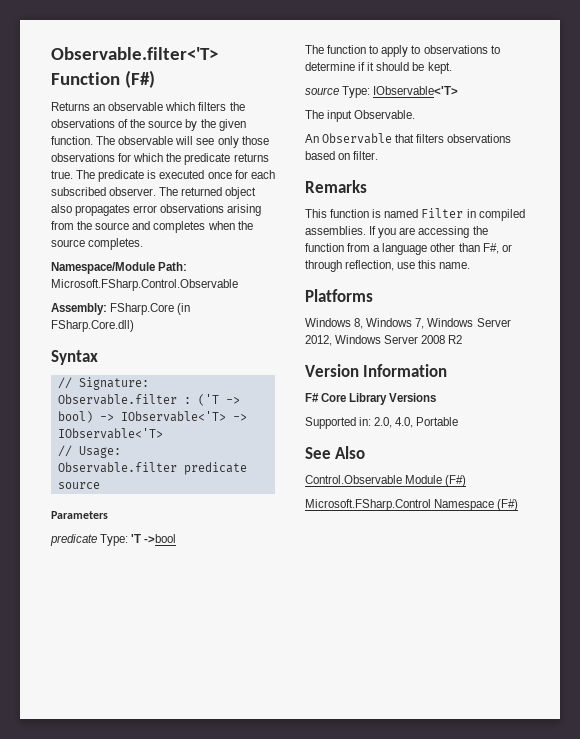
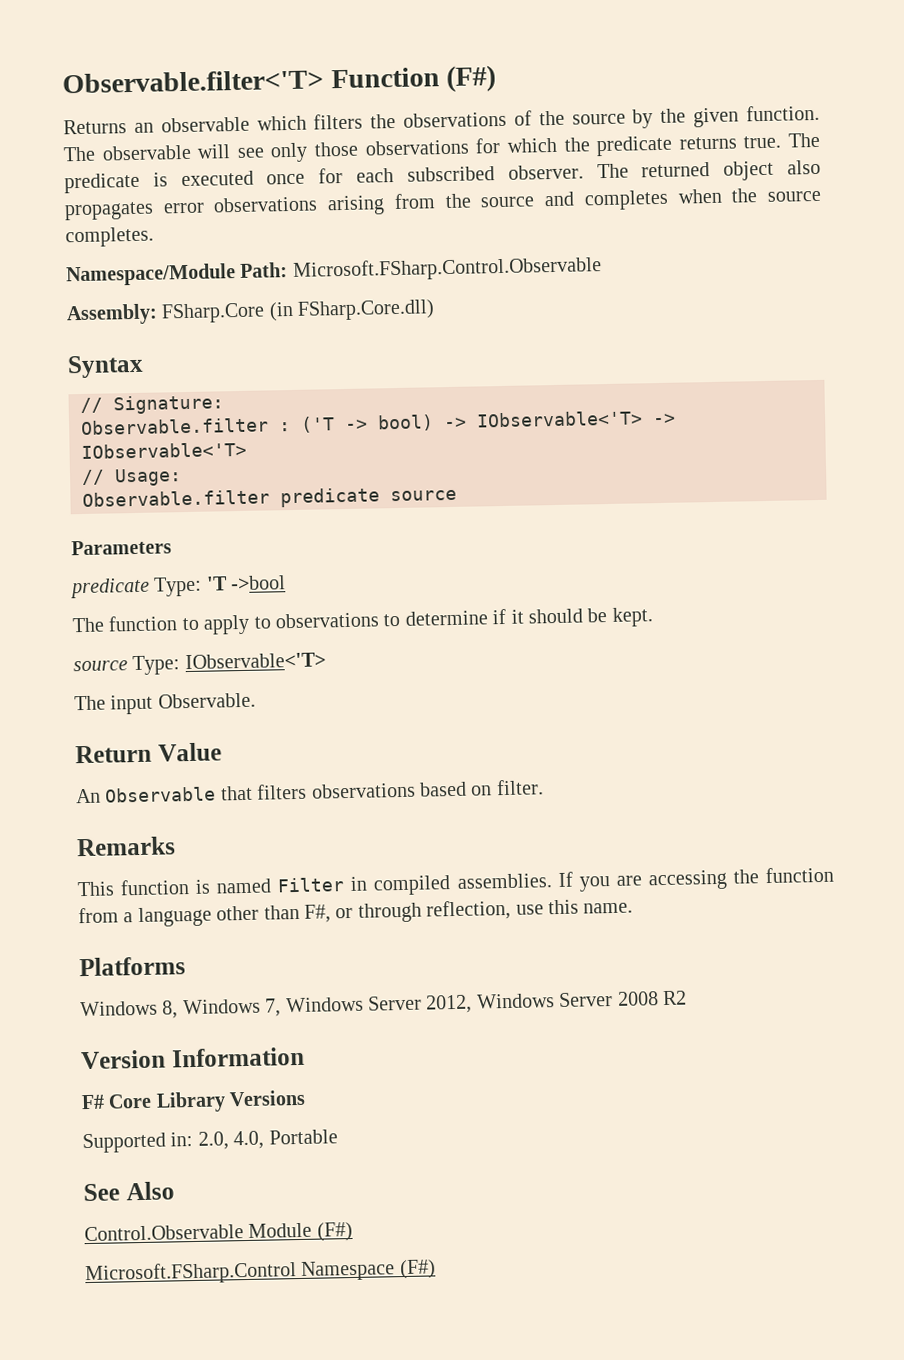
+ Return Value

